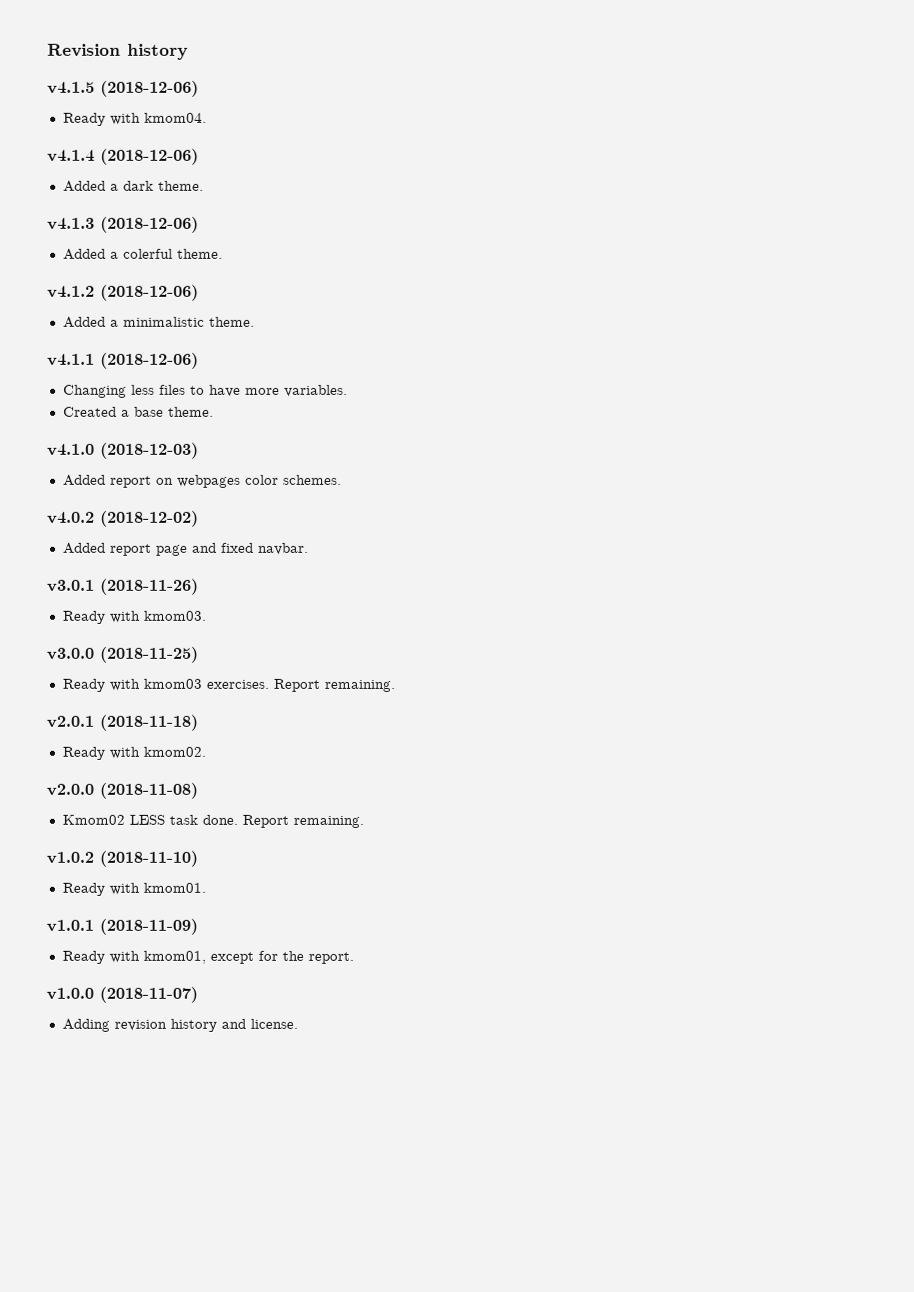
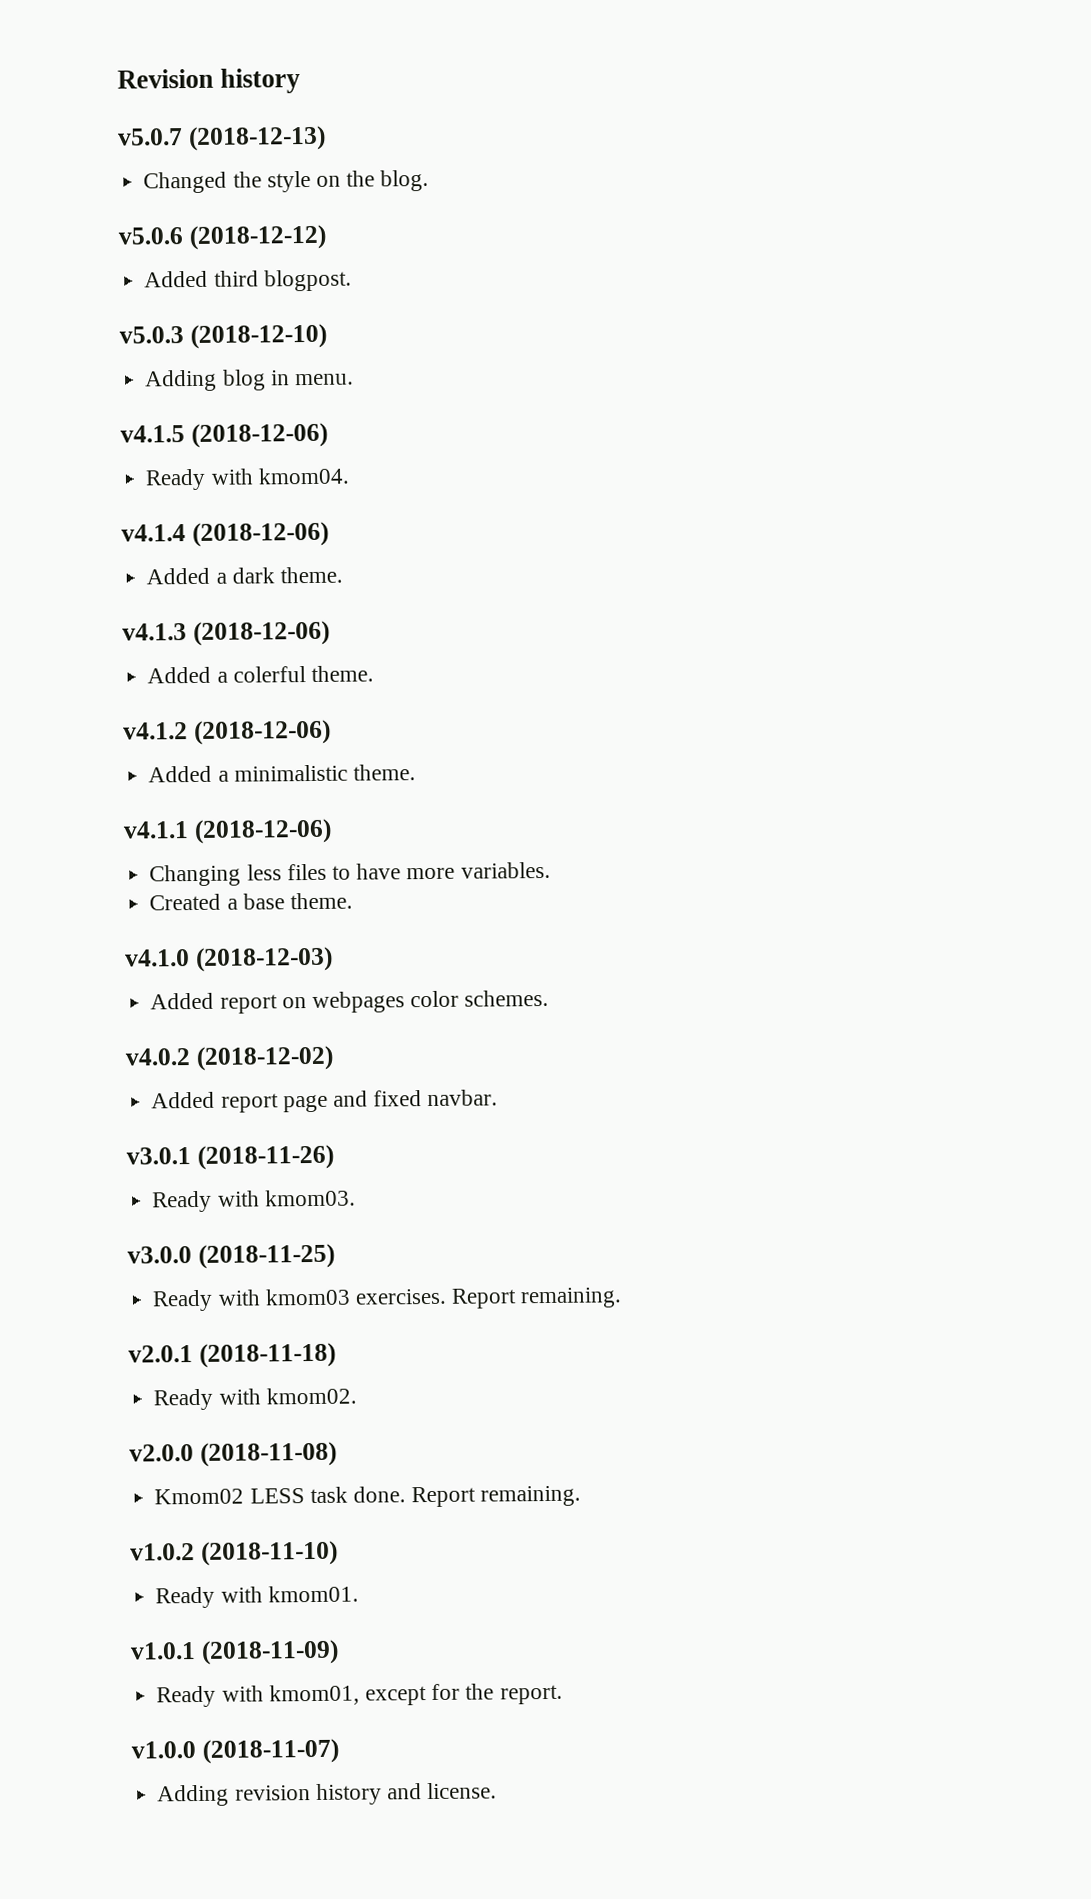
+ v5.0.7 (2018-12-13)
+ Changed the style on the blog.
+ v5.0.6 (2018-12-12)
+ Added third blogpost.
+ v5.0.3 (2018-12-10)
+ Adding blog in menu.

